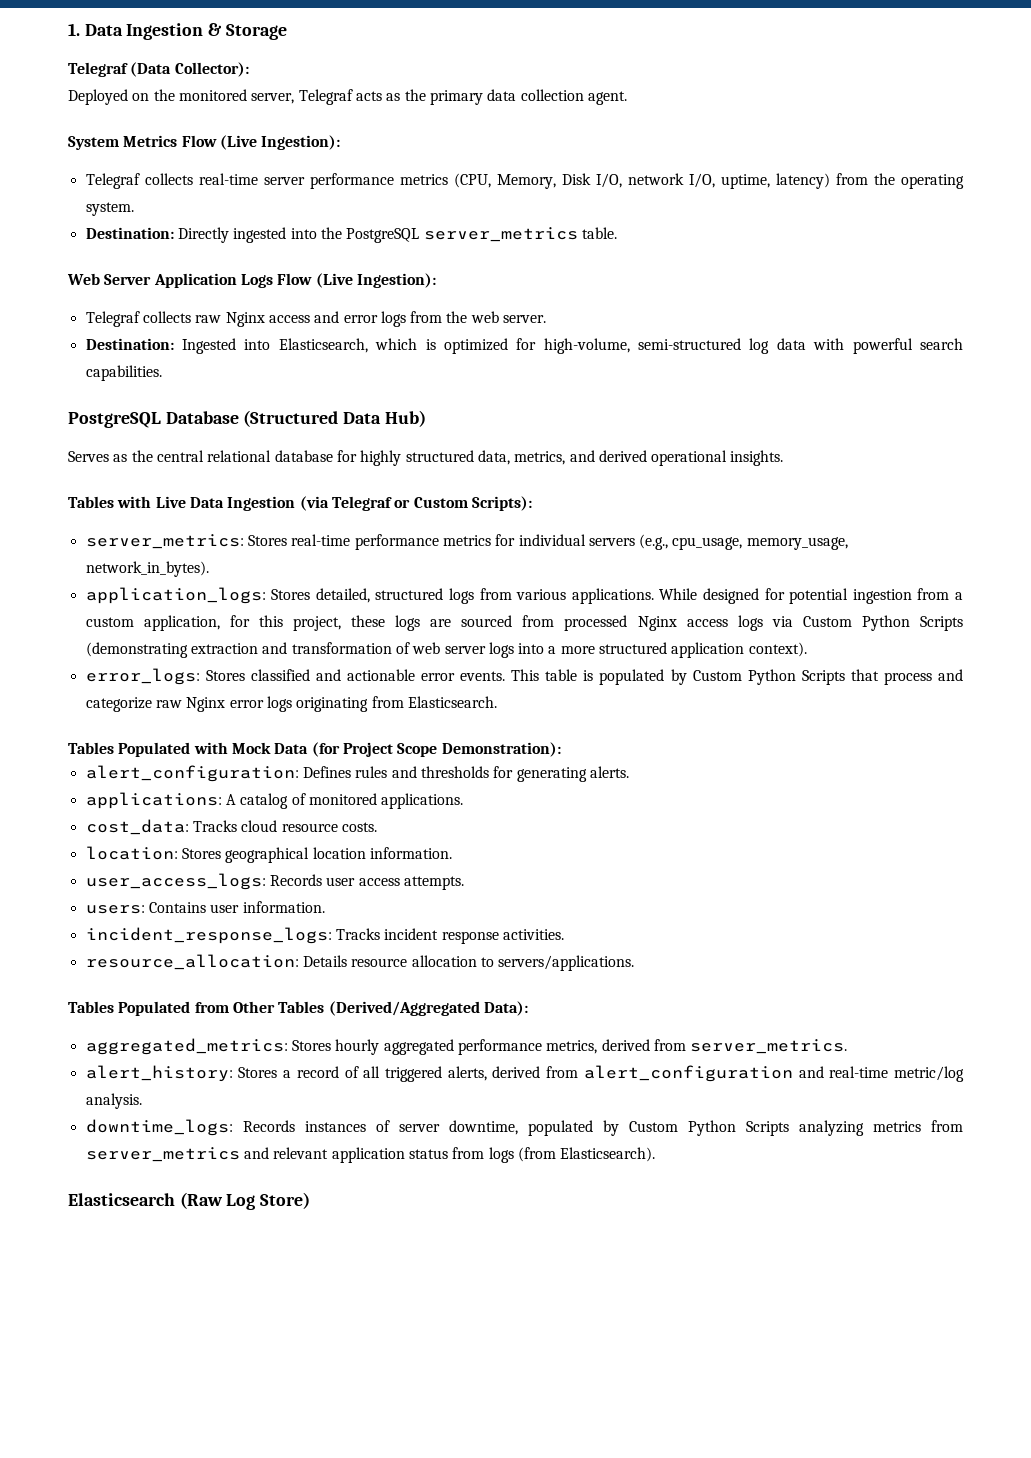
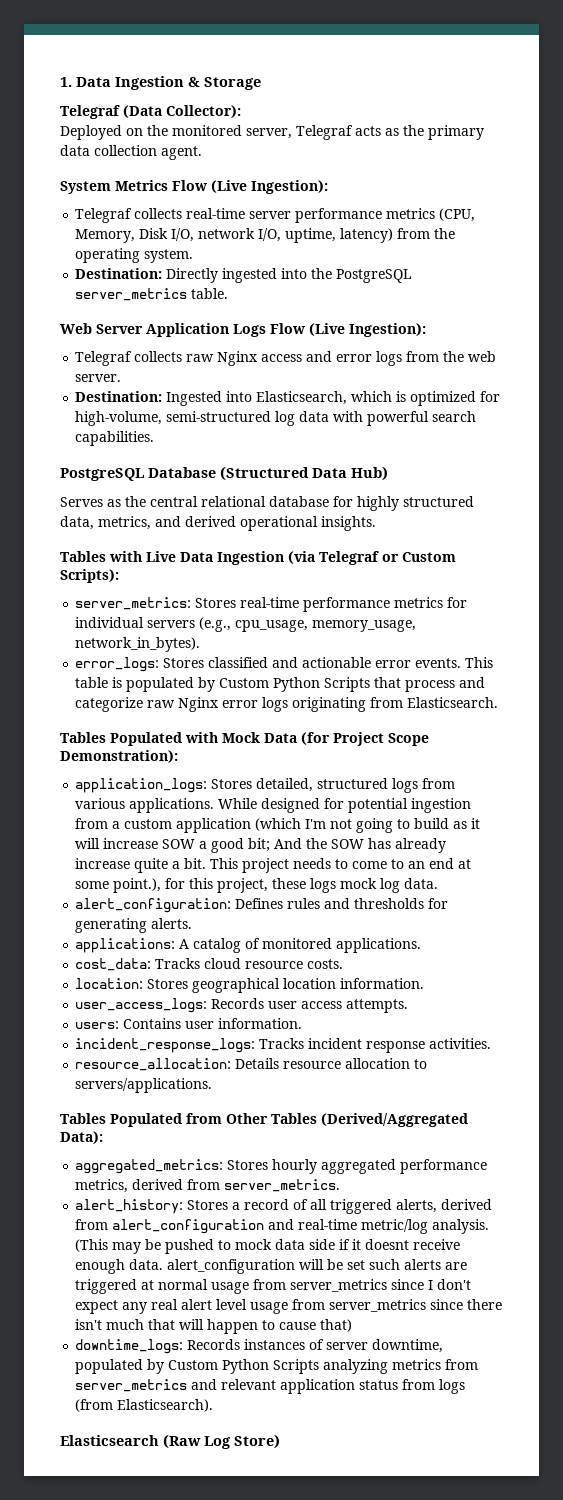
- application_logs: Stores detailed, structured logs from various applications. While designed for potential ingestion from a custom application, for this project, these logs are sourced from processed Nginx access logs via Custom Python Scripts (demonstrating extraction and transformation of web server logs into a more structured application context).
+ application_logs: Stores detailed, structured logs from various applications. While designed for potential ingestion from a custom application (which I'm not going to build as it will increase SOW a good bit; And the SOW has already increase quite a bit. This project needs to come to an end at some point.), for this project, these logs mock log data.
+ (This may be pushed to mock data side if it doesnt receive enough data. alert_configuration will be set such alerts are triggered at normal usage from server_metrics since I don't expect any real alert level usage from server_metrics since there isn't much that will happen to cause that)

